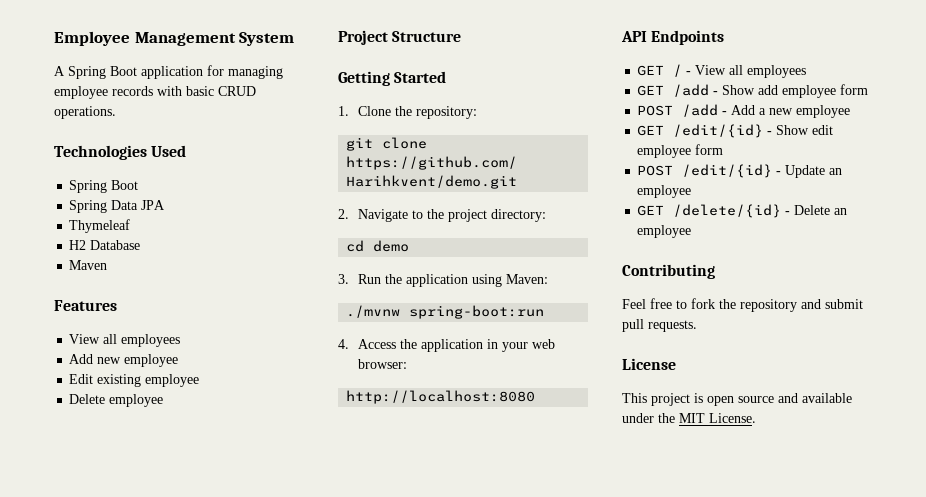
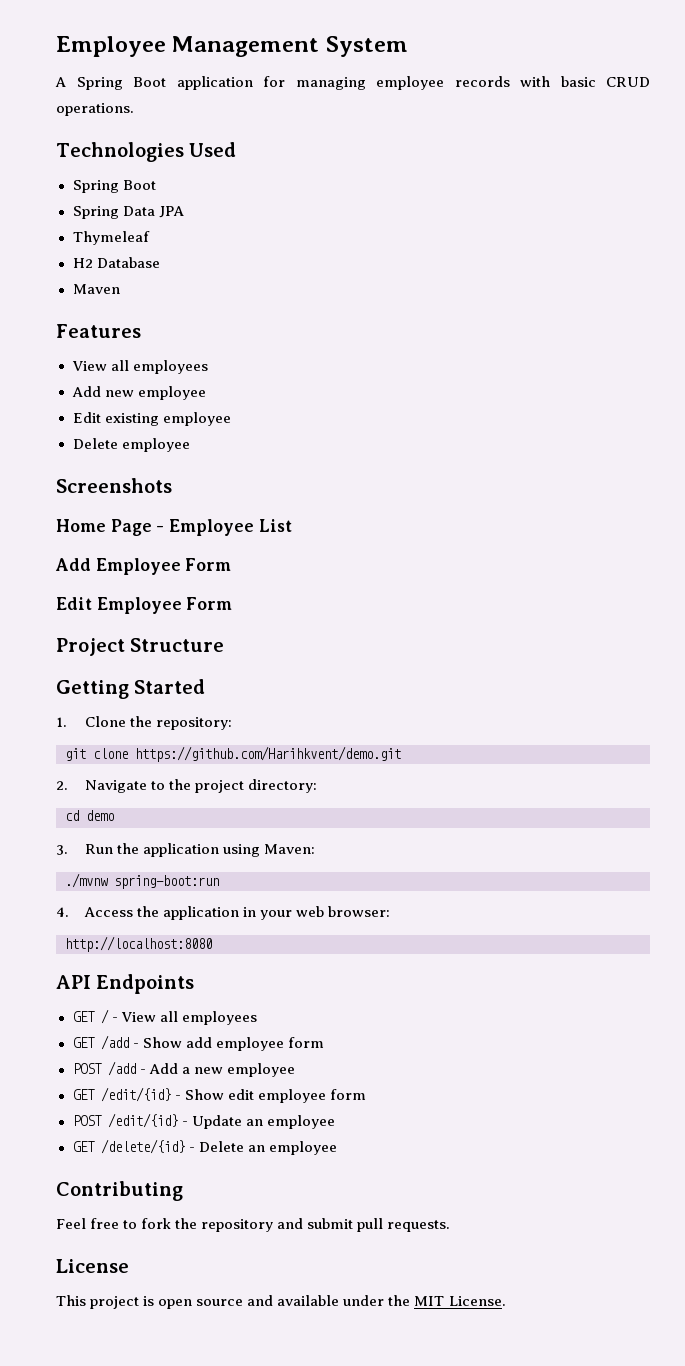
+ Screenshots
+ Home Page - Employee List
+ Add Employee Form
+ Edit Employee Form

